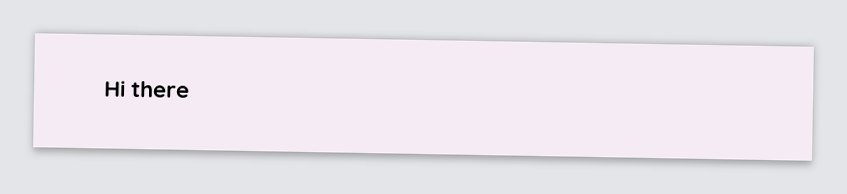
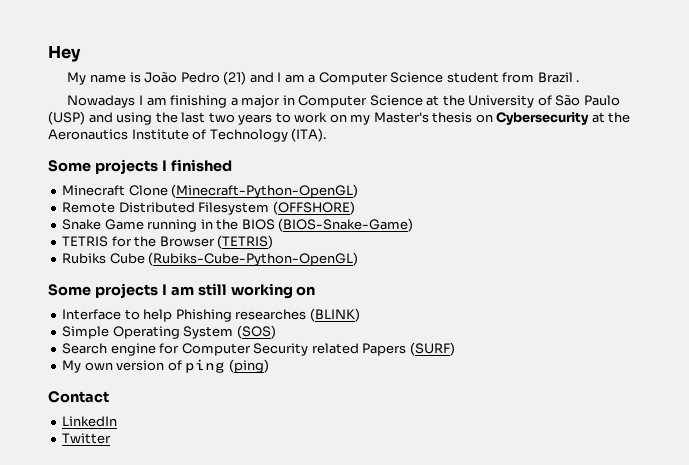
- Hi there
+ Hey
+ My name is João Pedro (21) and I am a Computer Science student from Brazil .
+ Nowadays I am finishing a major in Computer Science at the University of São Paulo (USP) and using the last two years to work on my Master's thesis on Cybersecurity at the Aeronautics Institute of Technology (ITA).
+ Some projects I finished
+ Minecraft Clone (Minecraft-Python-OpenGL)
+ Remote Distributed Filesystem (OFFSHORE)
+ Snake Game running in the BIOS (BIOS-Snake-Game)
+ TETRIS for the Browser (TETRIS)
+ Rubiks Cube (Rubiks-Cube-Python-OpenGL)
+ Some projects I am still working on
+ Interface to help Phishing researches (BLINK)
+ Simple Operating System (SOS)
+ Search engine for Computer Security related Papers (SURF)
+ My own version of ping (ping)
+ Contact
+ LinkedIn
+ Twitter

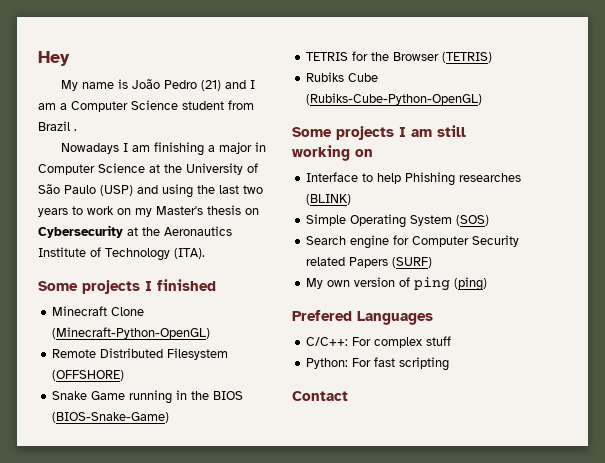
+ Prefered Languages
+ C/C++: For complex stuff
+ Python: For fast scripting
- LinkedIn
- Twitter

